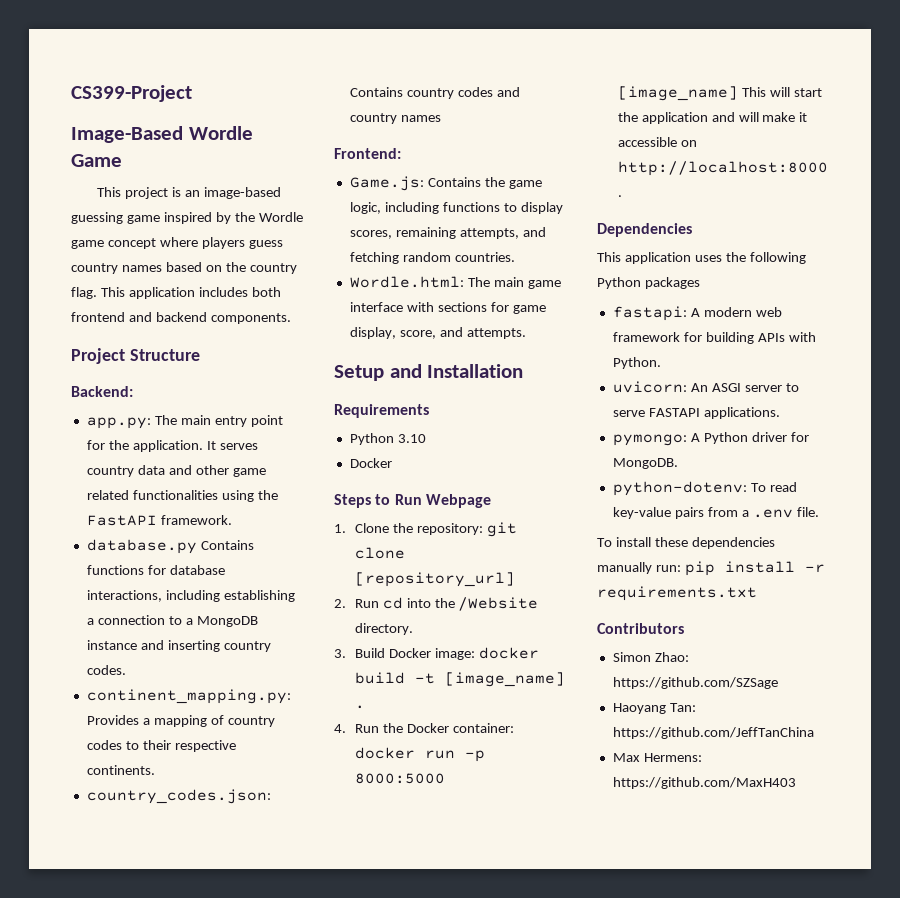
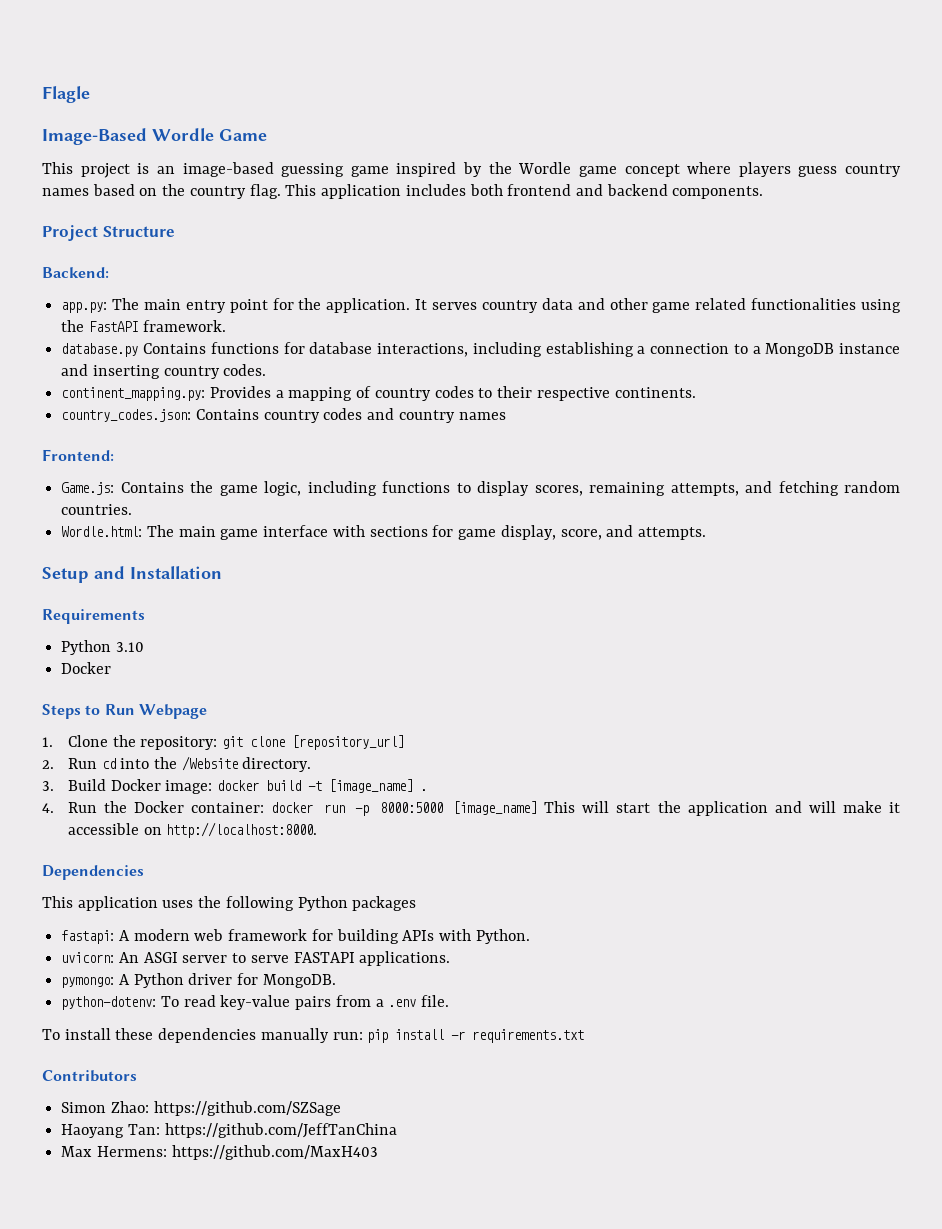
- CS399-Project
+ Flagle

